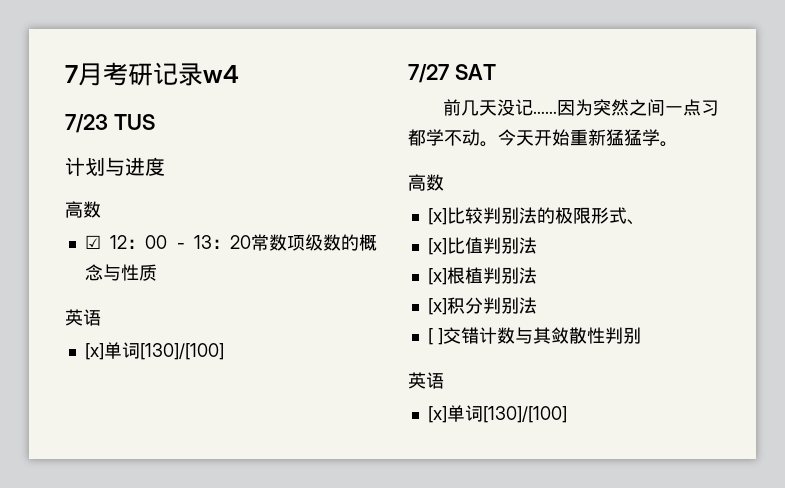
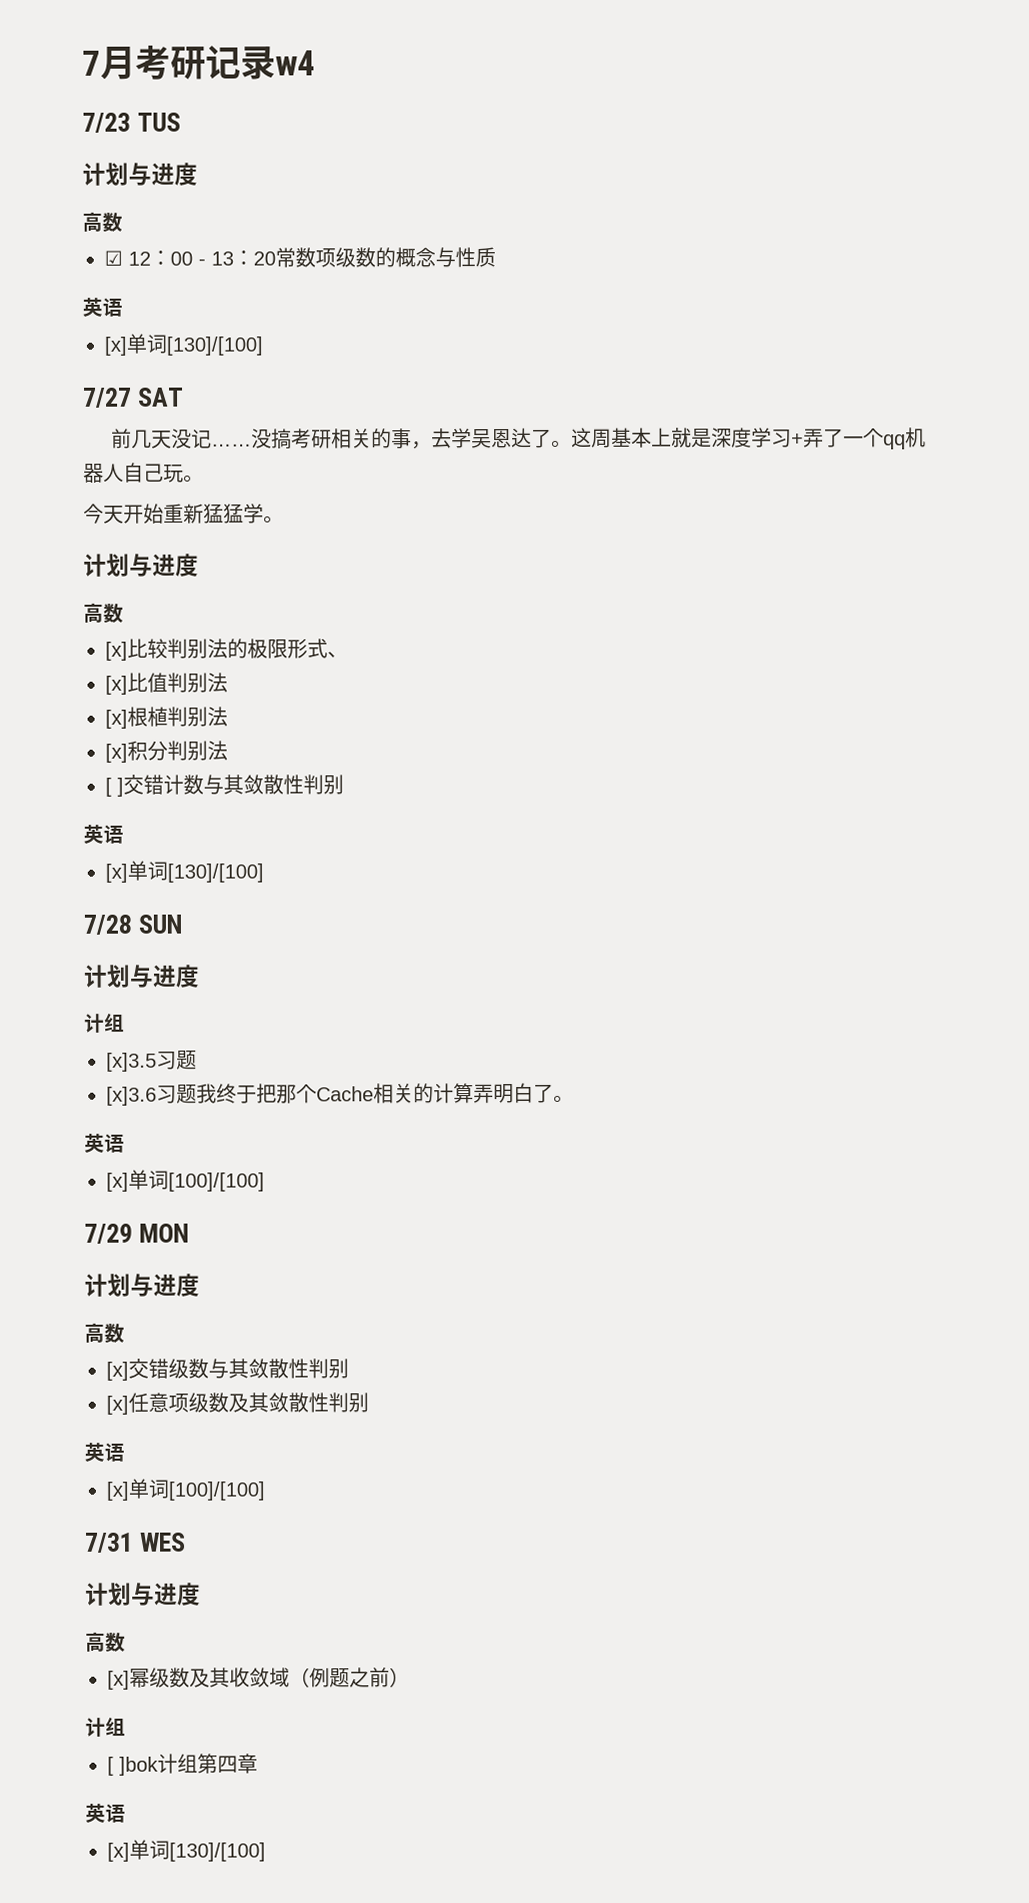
- 因为突然之间一点习都学不动。今天开始重新猛猛学。
+ 没搞考研相关的事，去学吴恩达了。这周基本上就是深度学习+弄了一个qq机器人自己玩。
+ 今天开始重新猛猛学。
+ 计划与进度
+ 7/28 SUN
+ 计划与进度
+ 计组
+ [x]3.5习题
+ [x]3.6习题我终于把那个Cache相关的计算弄明白了。
+ 英语
+ [x]单词[100]/[100]
+ 7/29 MON
+ 计划与进度
+ 高数
+ [x]交错级数与其敛散性判别
+ [x]任意项级数及其敛散性判别
+ 英语
+ [x]单词[100]/[100]
+ 7/31 WES
+ 计划与进度
+ 高数
+ [x]幂级数及其收敛域（例题之前）
+ 计组
+ [ ]bok计组第四章
+ 英语
+ [x]单词[130]/[100]

